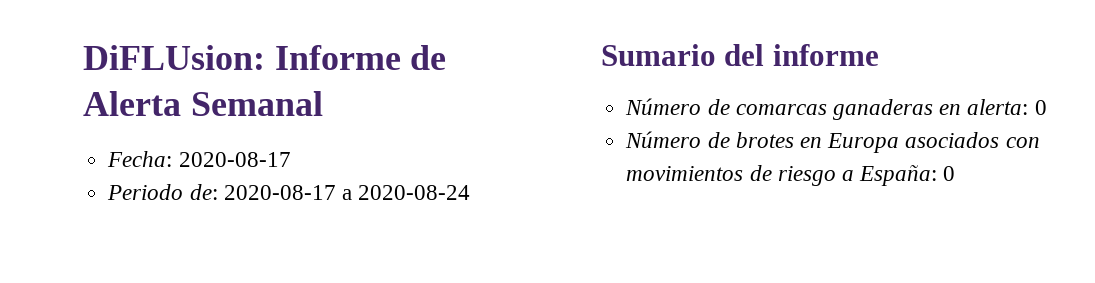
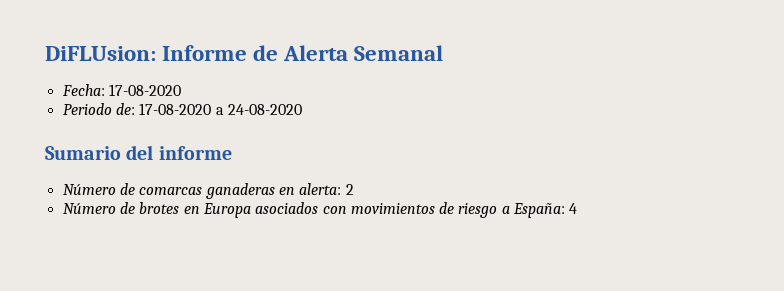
- Fecha: 2020-08-17
+ Fecha: 17-08-2020
- Periodo de: 2020-08-17 a 2020-08-24
+ Periodo de: 17-08-2020 a 24-08-2020
- Número de comarcas ganaderas en alerta: 0
+ Número de comarcas ganaderas en alerta: 2
- Número de brotes en Europa asociados con movimientos de riesgo a España: 0
+ Número de brotes en Europa asociados con movimientos de riesgo a España: 4

